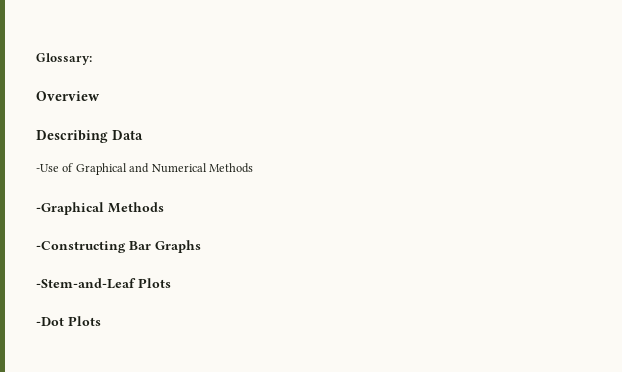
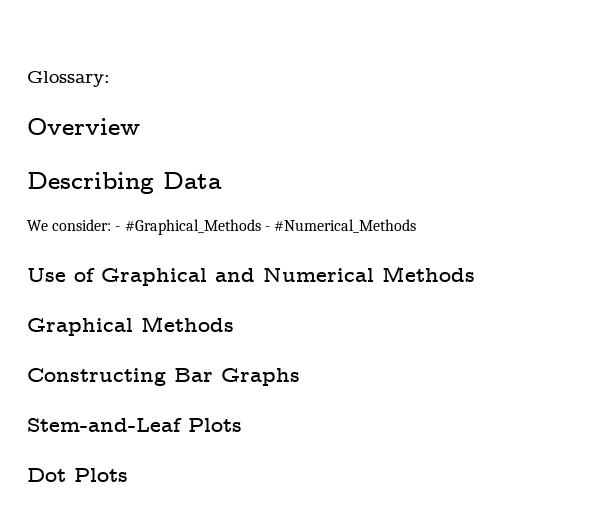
- -Use of Graphical and Numerical Methods
+ We consider: - #Graphical_Methods - #Numerical_Methods
+ Use of Graphical and Numerical Methods
- -Graphical Methods
- -Constructing Bar Graphs
+ Graphical Methods
+ Constructing Bar Graphs
- -Stem-and-Leaf Plots
+ Stem-and-Leaf Plots
- -Dot Plots
+ Dot Plots

